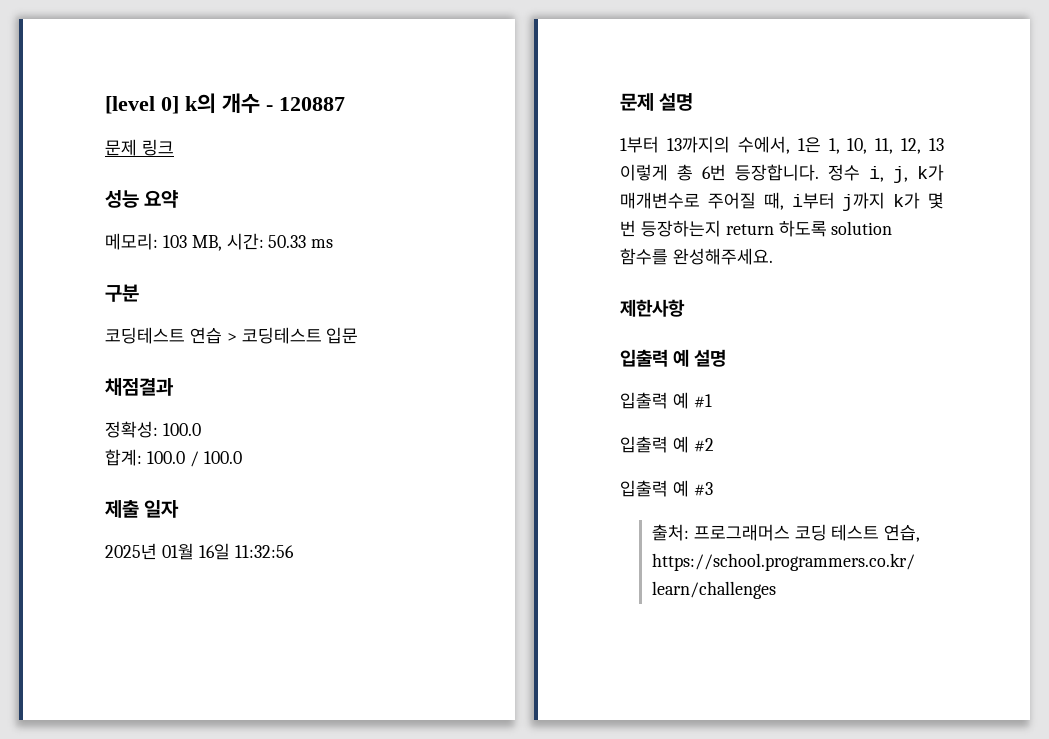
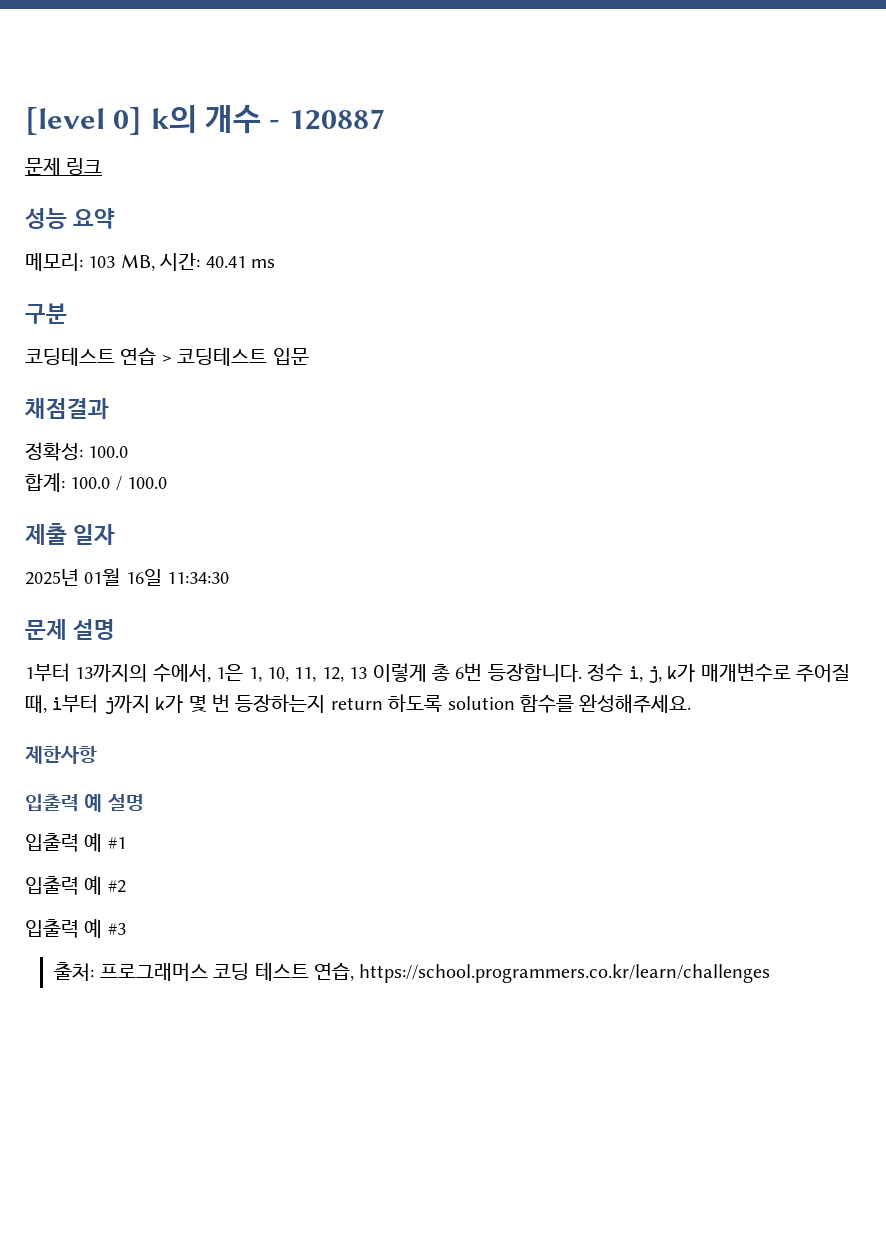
- 메모리: 103 MB, 시간: 50.33 ms
+ 메모리: 103 MB, 시간: 40.41 ms
- 2025년 01월 16일 11:32:56
+ 2025년 01월 16일 11:34:30

